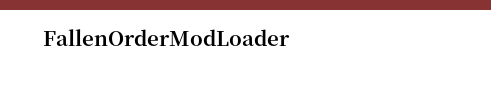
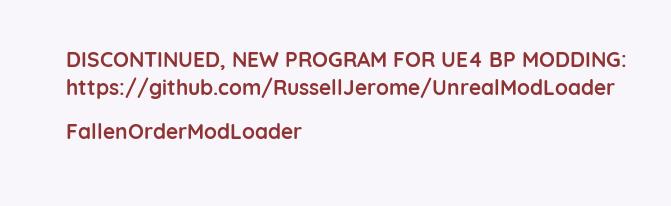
+ DISCONTINUED, NEW PROGRAM FOR UE4 BP MODDING: https://github.com/RussellJerome/UnrealModLoader

